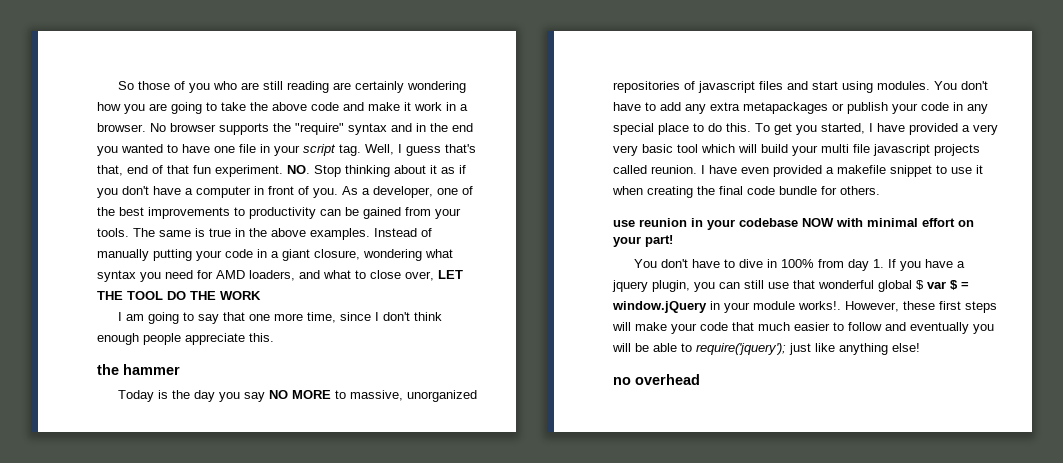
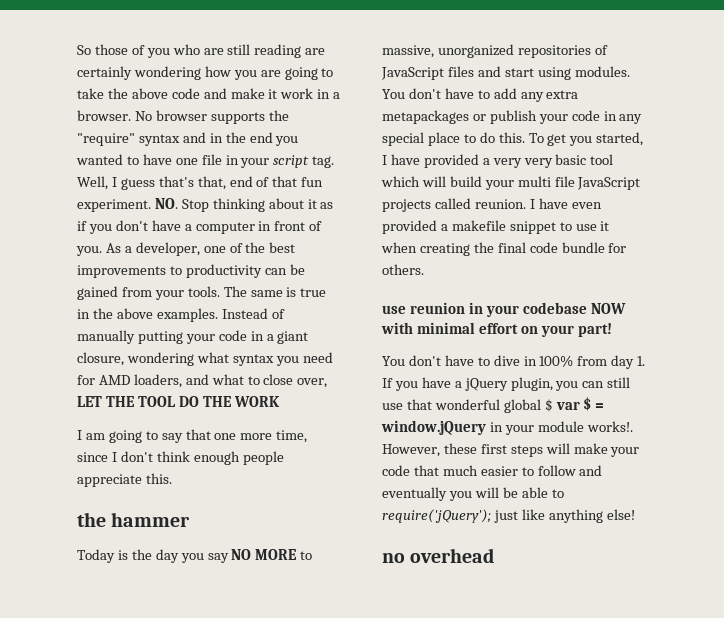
- Today is the day you say NO MORE to massive, unorganized repositories of javascript files and start using modules.
+ Today is the day you say NO MORE to massive, unorganized repositories of JavaScript files and start using modules.
- To get you started, I have provided a very very basic tool which will build your multi file javascript projects called reunion.
+ To get you started, I have provided a very very basic tool which will build your multi file JavaScript projects called reunion.
- You don't have to dive in 100% from day 1. If you have a jquery plugin, you can still use that wonderful global $ var $ = window.jQuery in your module works!.
+ You don't have to dive in 100% from day 1. If you have a jQuery plugin, you can still use that wonderful global $ var $ = window.jQuery in your module works!.
- However, these first steps will make your code that much easier to follow and eventually you will be able to require('jquery'); just like anything else!
+ However, these first steps will make your code that much easier to follow and eventually you will be able to require('jQuery'); just like anything else!

